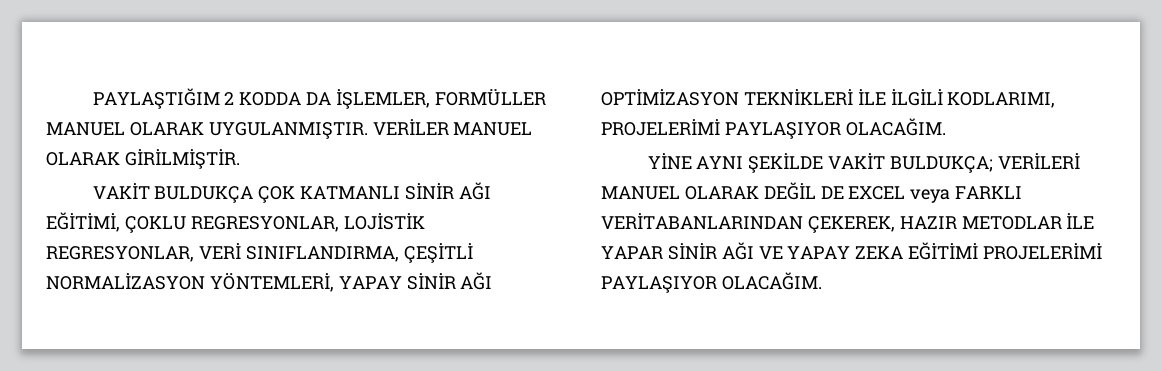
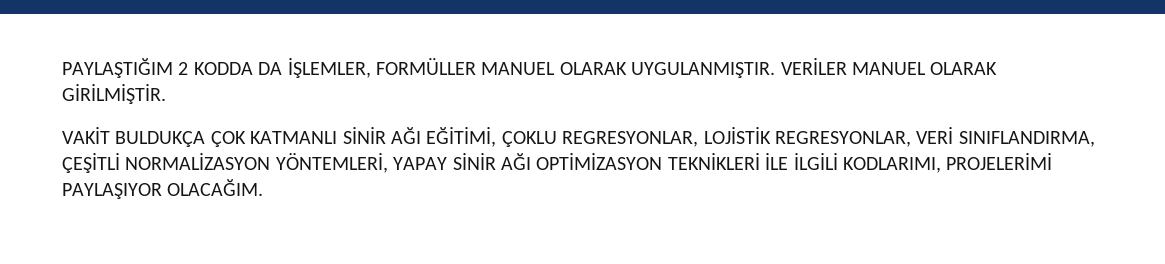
- YİNE AYNI ŞEKİLDE VAKİT BULDUKÇA; VERİLERİ MANUEL OLARAK DEĞİL DE EXCEL veya FARKLI VERİTABANLARINDAN ÇEKEREK, HAZIR METODLAR İLE YAPAR SİNİR AĞI VE YAPAY ZEKA EĞİTİMİ PROJELERİMİ PAYLAŞIYOR OLACAĞIM.

